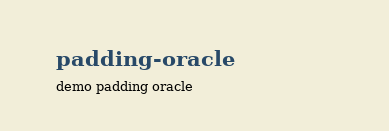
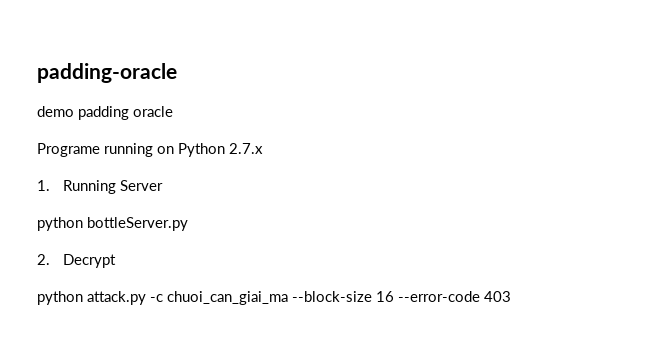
+ Programe running on Python 2.7.x
+ 1. Running Server
+ python bottleServer.py
+ 2. Decrypt
+ python attack.py -c chuoi_can_giai_ma --block-size 16 --error-code 403

